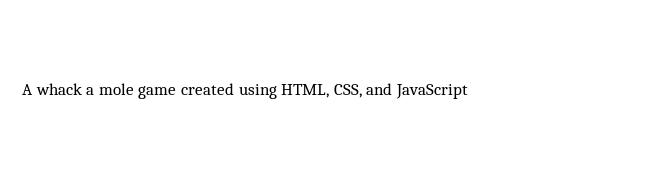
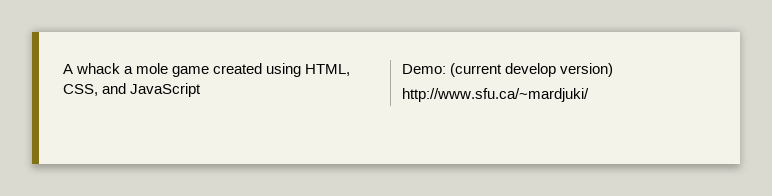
+ Demo: (current develop version)
+ http://www.sfu.ca/~mardjuki/

